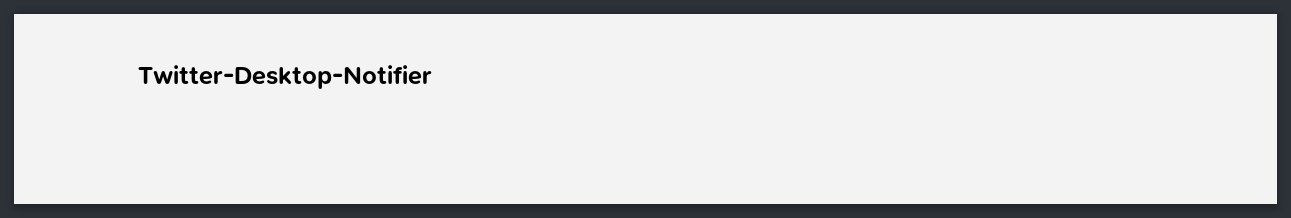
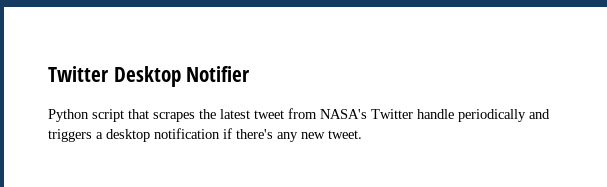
- Twitter-Desktop-Notifier
+ Twitter Desktop Notifier
+ Python script that scrapes the latest tweet from NASA's Twitter handle periodically and triggers a desktop notification if there's any new tweet.

